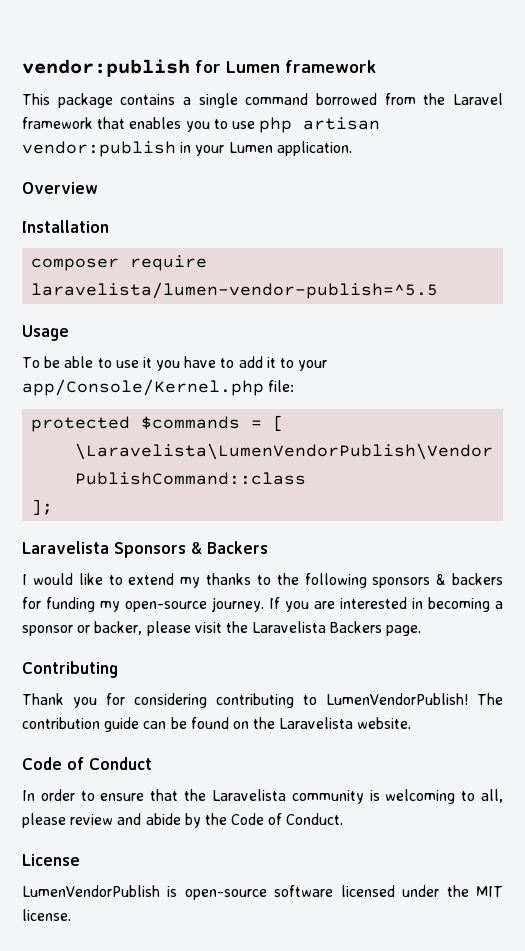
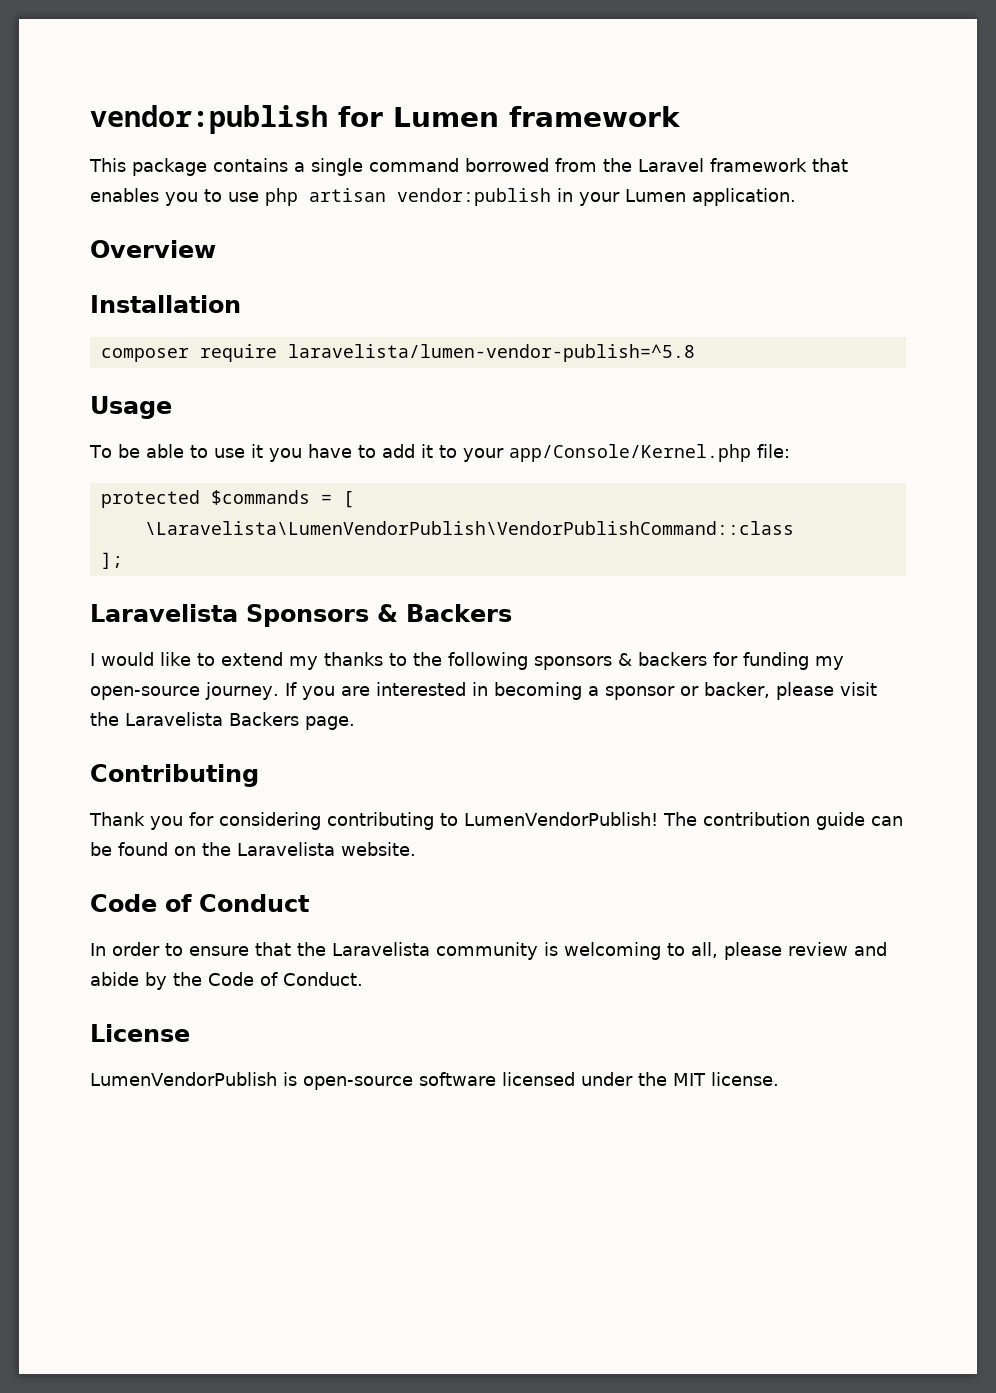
- composer require laravelista/lumen-vendor-publish=^5.5
+ composer require laravelista/lumen-vendor-publish=^5.8

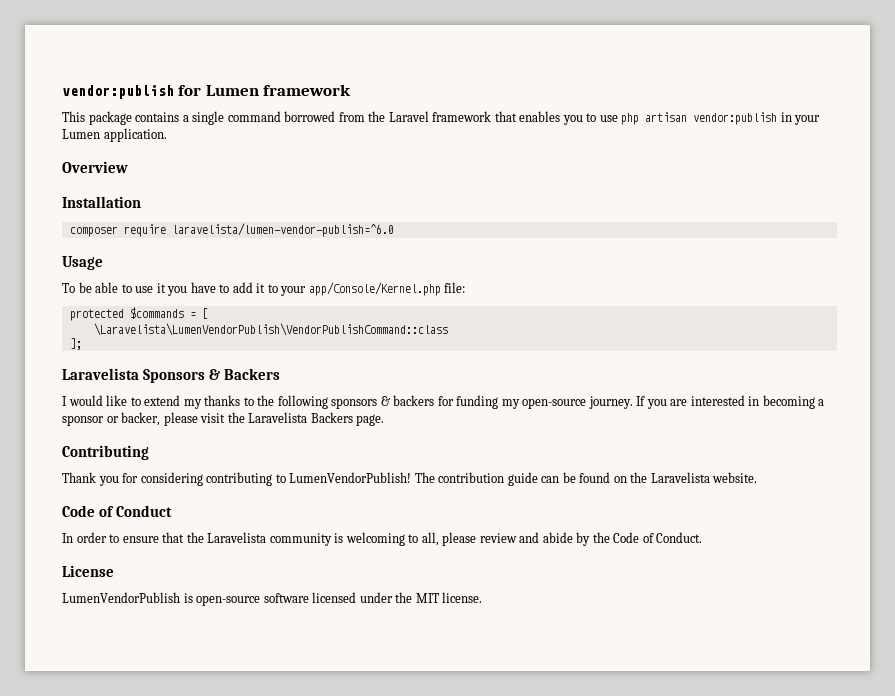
- composer require laravelista/lumen-vendor-publish=^5.8
+ composer require laravelista/lumen-vendor-publish=^6.0

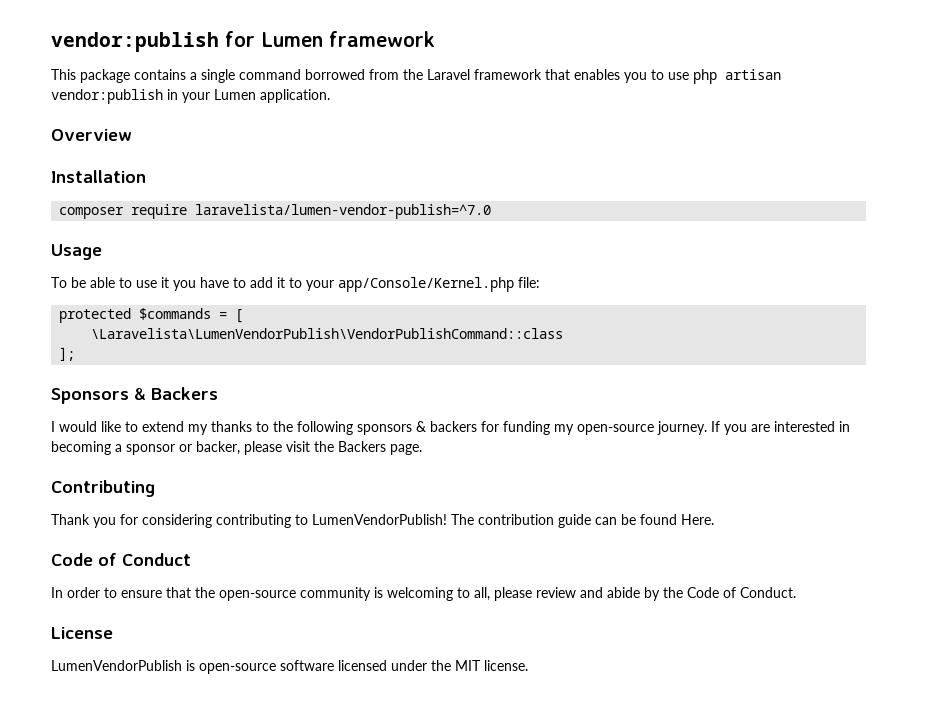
- composer require laravelista/lumen-vendor-publish=^6.0
+ composer require laravelista/lumen-vendor-publish=^7.0
- Laravelista Sponsors & Backers
+ Sponsors & Backers
- If you are interested in becoming a sponsor or backer, please visit the Laravelista Backers page.
+ If you are interested in becoming a sponsor or backer, please visit the Backers page.
- The contribution guide can be found on the Laravelista website.
+ The contribution guide can be found Here.
- In order to ensure that the Laravelista community is welcoming to all, please review and abide by the Code of Conduct.
+ In order to ensure that the open-source community is welcoming to all, please review and abide by the Code of Conduct.

